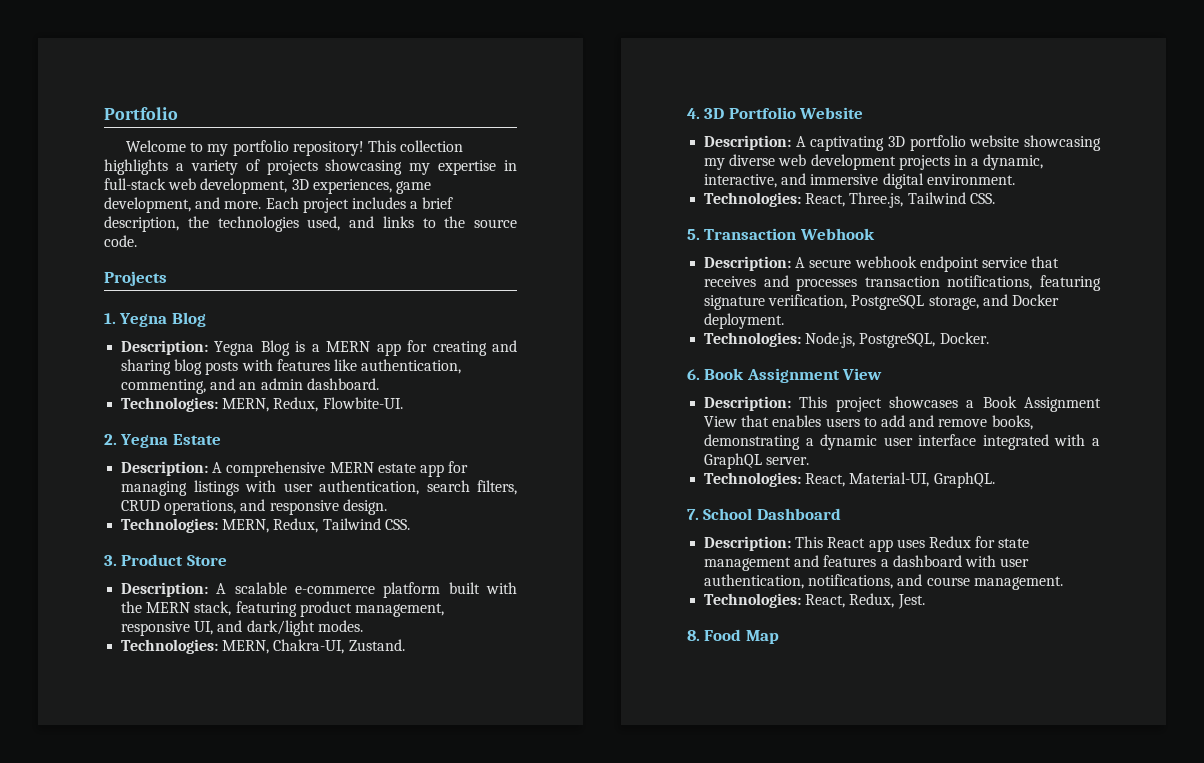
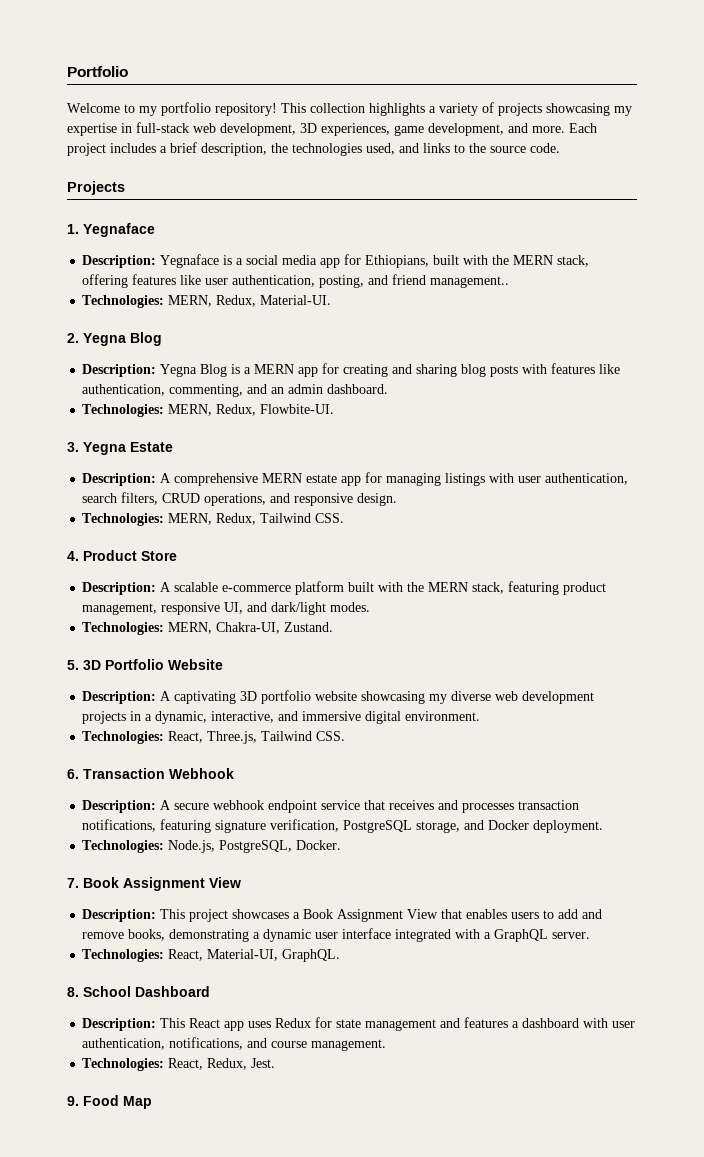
- 1. Yegna Blog
+ 1. Yegnaface
+ Description: Yegnaface is a social media app for Ethiopians, built with the MERN stack, offering features like user authentication, posting, and friend management..
+ Technologies: MERN, Redux, Material-UI.
+ 2. Yegna Blog
- 2. Yegna Estate
+ 3. Yegna Estate
- 3. Product Store
+ 4. Product Store
- 4. 3D Portfolio Website
+ 5. 3D Portfolio Website
- 5. Transaction Webhook
+ 6. Transaction Webhook
- 6. Book Assignment View
+ 7. Book Assignment View
- 7. School Dashboard
+ 8. School Dashboard
- 8. Food Map
+ 9. Food Map

